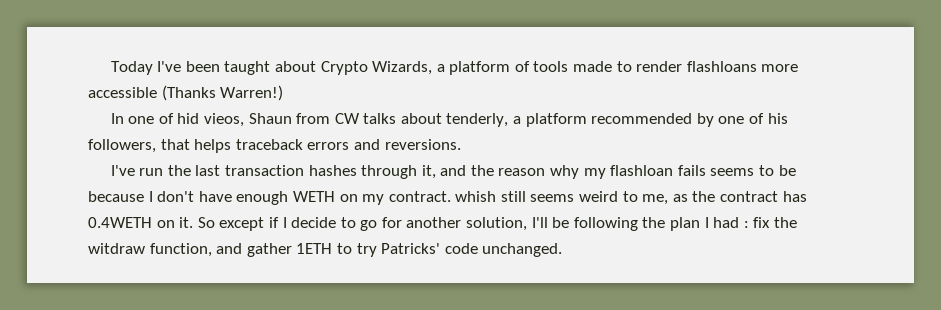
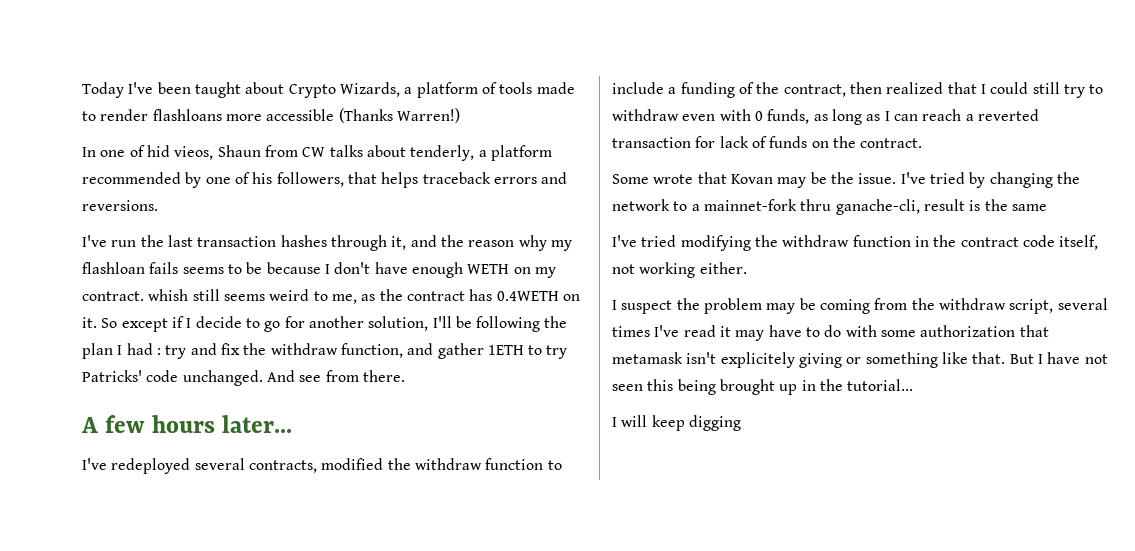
- So except if I decide to go for another solution, I'll be following the plan I had : fix the witdraw function, and gather 1ETH to try Patricks' code unchanged.
+ So except if I decide to go for another solution, I'll be following the plan I had : try and fix the withdraw function, and gather 1ETH to try Patricks' code unchanged.
+ And see from there.
+ A few hours later...
+ I've redeployed several contracts, modified the withdraw function to include a funding of the contract, then realized that I could still try to withdraw even with 0 funds, as long as I can reach a reverted transaction for lack of funds on the contract.
+ Some wrote that Kovan may be the issue. I've tried by changing the network to a mainnet-fork thru ganache-cli, result is the same
+ I've tried modifying the withdraw function in the contract code itself, not working either.
+ I suspect the problem may be coming from the withdraw script, several times I've read it may have to do with some authorization that metamask isn't explicitely giving or something like that. But I have not seen this being brought up in the tutorial...
+ I will keep digging

